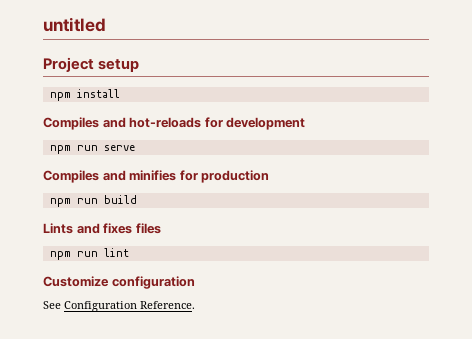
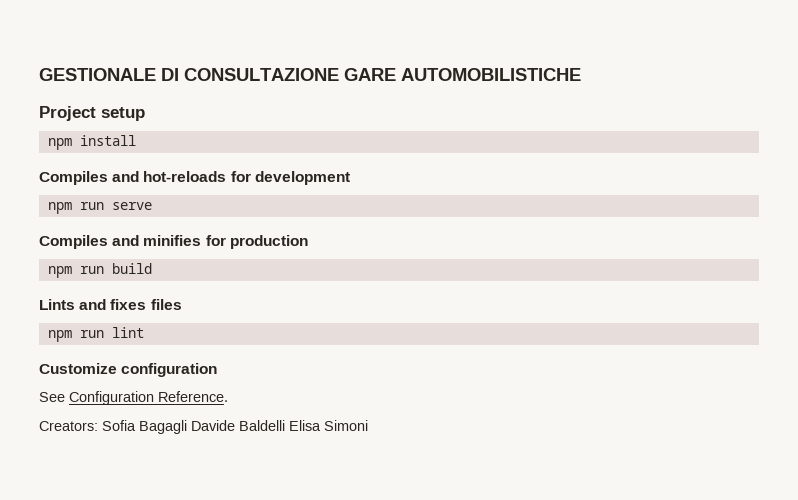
- untitled
+ GESTIONALE DI CONSULTAZIONE GARE AUTOMOBILISTICHE
+ Creators: Sofia Bagagli Davide Baldelli Elisa Simoni

